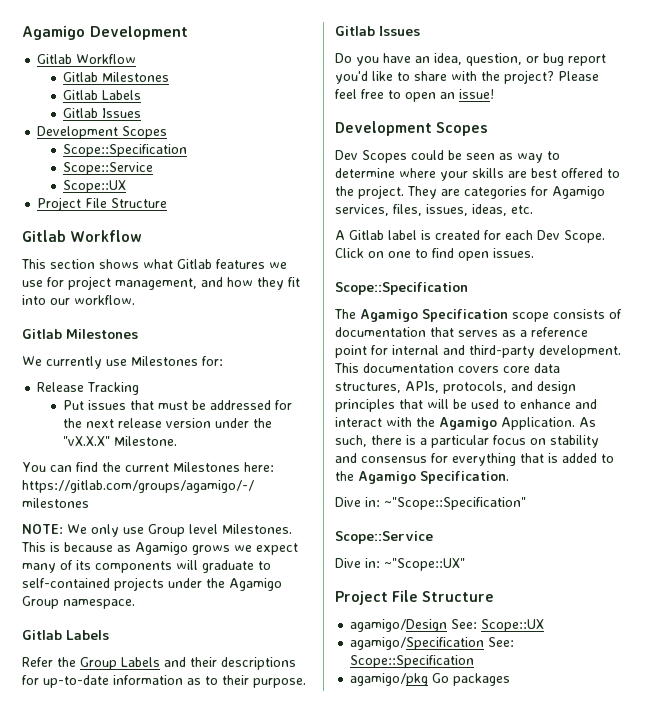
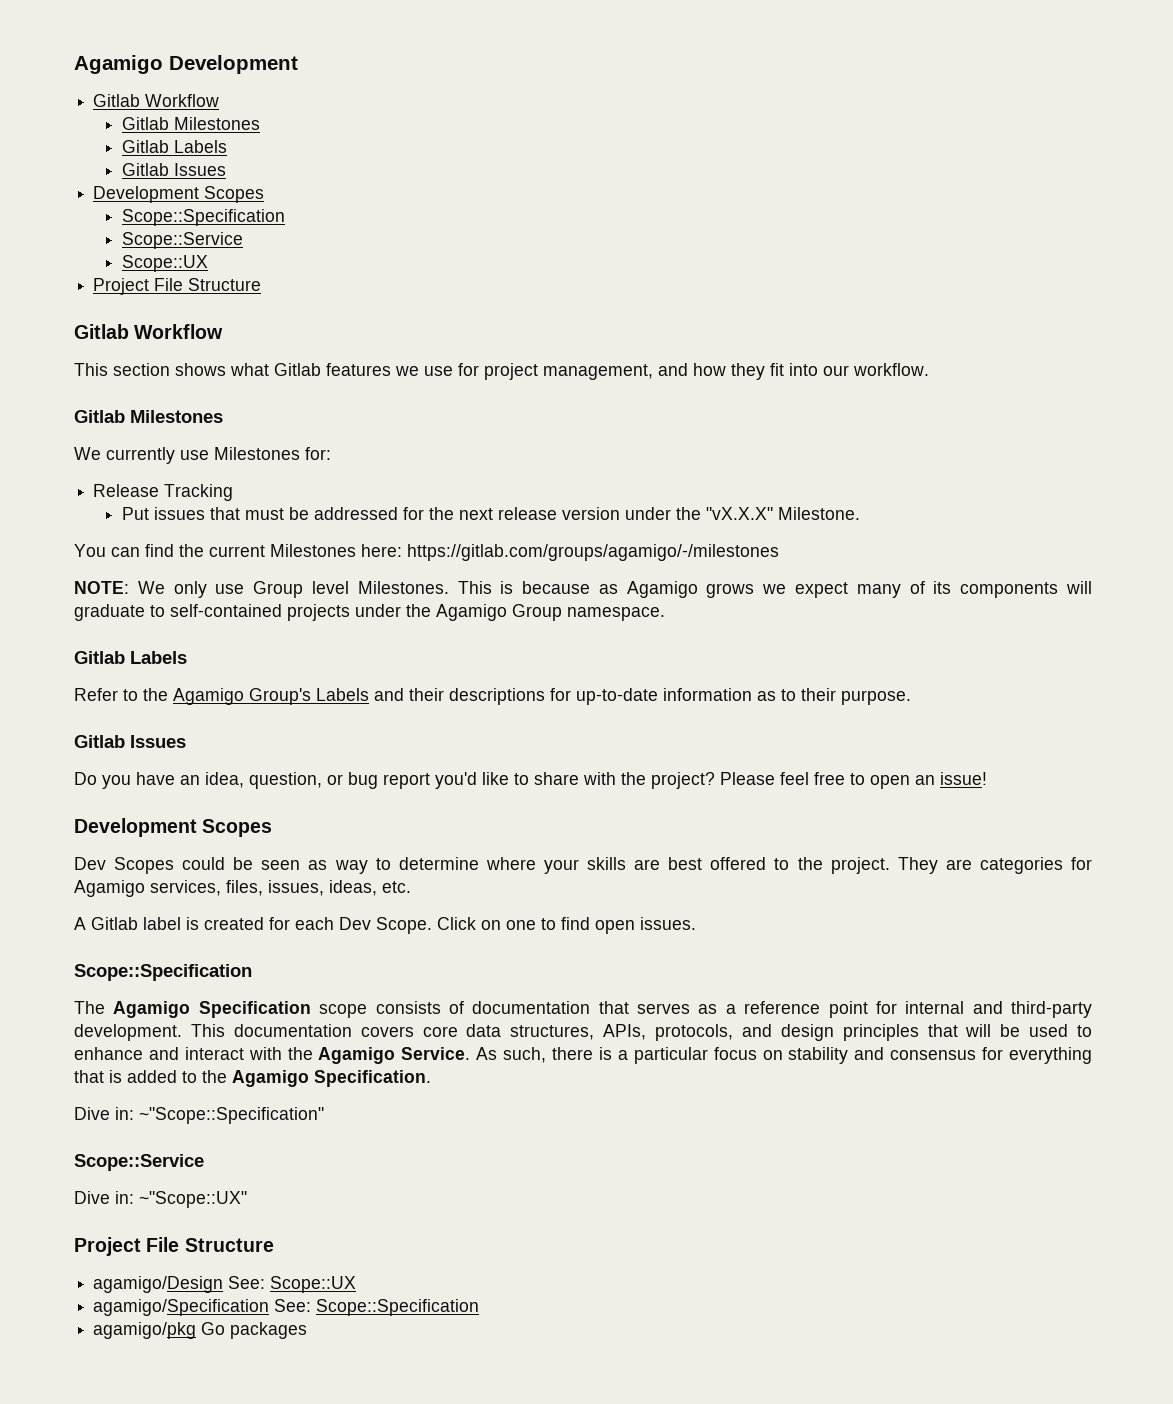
- Refer the Group Labels and their descriptions for up-to-date information as to their purpose.
+ Refer to the Agamigo Group's Labels and their descriptions for up-to-date information as to their purpose.
- This documentation covers core data structures, APIs, protocols, and design principles that will be used to enhance and interact with the Agamigo Application.
+ This documentation covers core data structures, APIs, protocols, and design principles that will be used to enhance and interact with the Agamigo Service.

